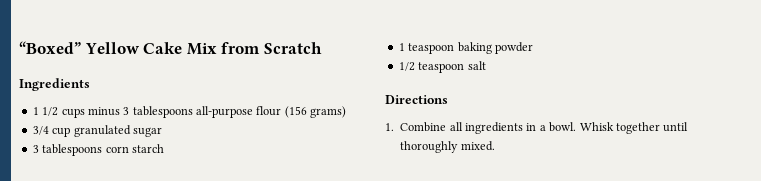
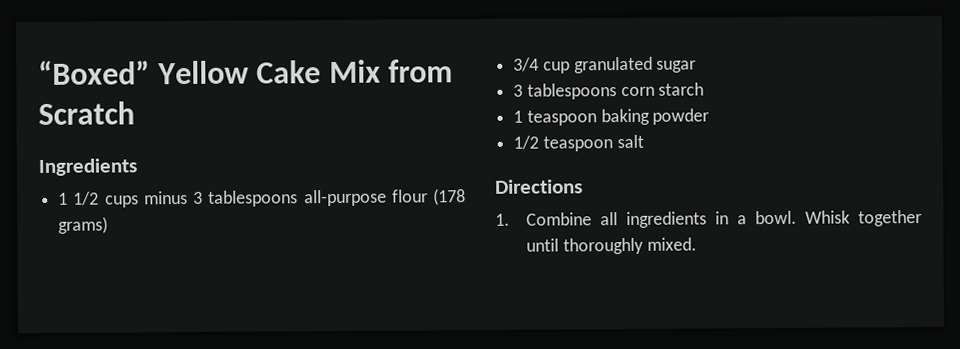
- 1 1/2 cups minus 3 tablespoons all-purpose flour (156 grams)
+ 1 1/2 cups minus 3 tablespoons all-purpose flour (178 grams)

